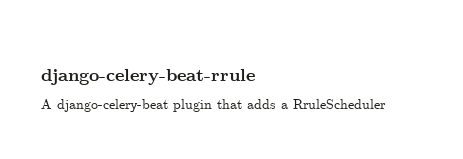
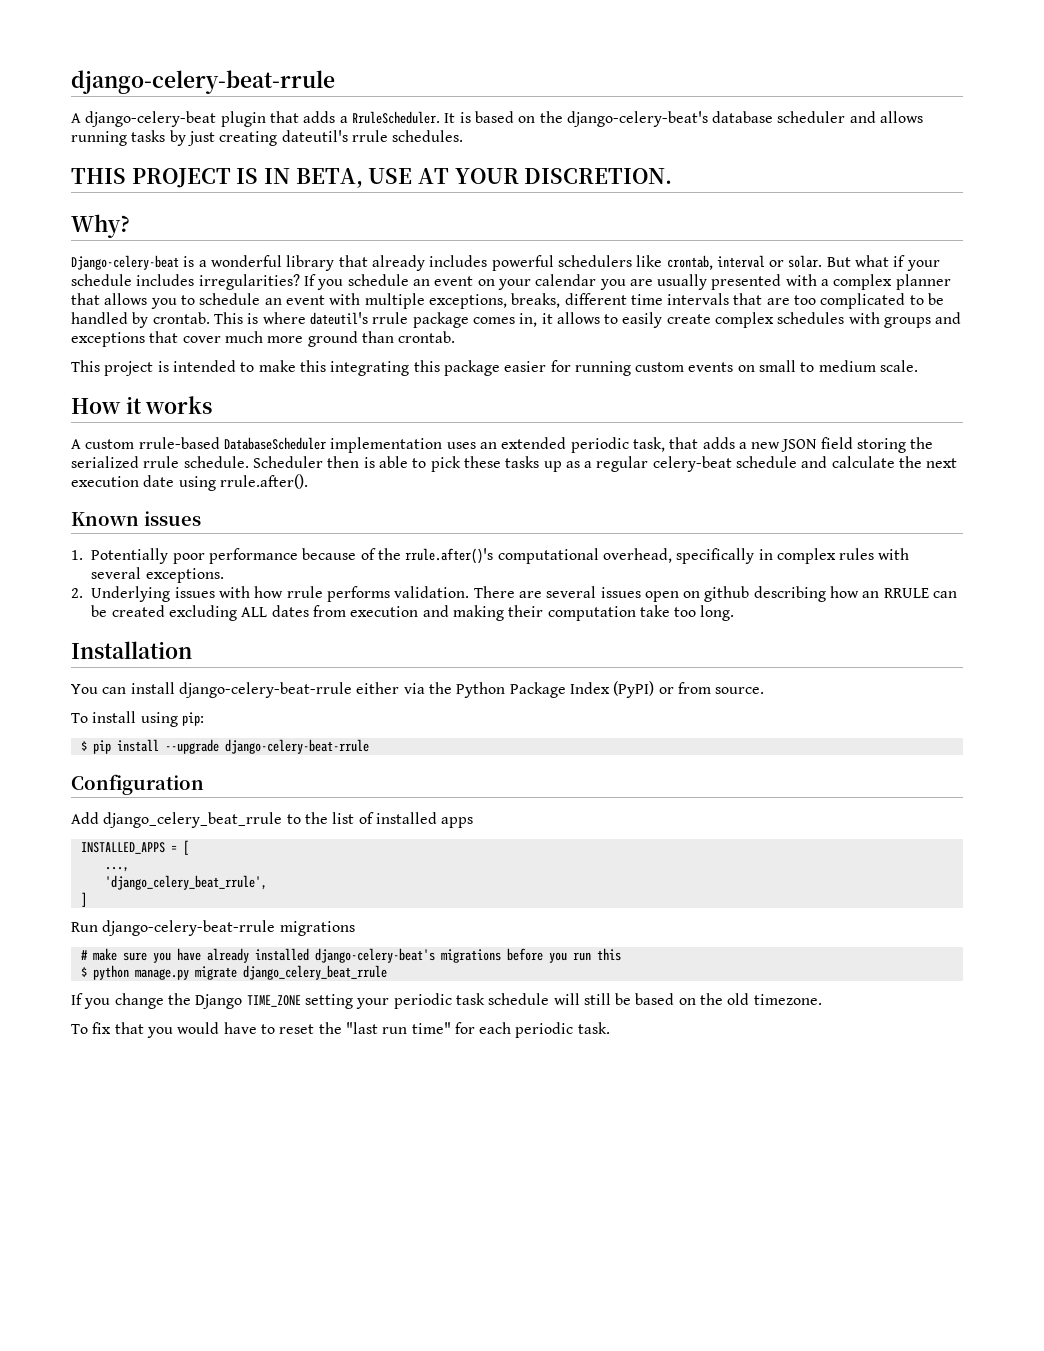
- A django-celery-beat plugin that adds a RruleScheduler
+ A django-celery-beat plugin that adds a RruleScheduler. It is based on the django-celery-beat's database scheduler and allows running tasks by just creating dateutil's rrule schedules.
+ THIS PROJECT IS IN BETA, USE AT YOUR DISCRETION.
+ Why?
+ Django-celery-beat is a wonderful library that already includes powerful schedulers like crontab, interval or solar. But what if your schedule includes irregularities? If you schedule an event on your calendar you are usually presented with a complex planner that allows you to schedule an event with multiple exceptions, breaks, different time intervals that are too complicated to be handled by crontab. This is where dateutil's rrule package comes in, it allows to easily create complex schedules with groups and exceptions that cover much more ground than crontab.
+ This project is intended to make this integrating this package easier for running custom events on small to medium scale.
+ How it works
+ A custom rrule-based DatabaseScheduler implementation uses an extended periodic task, that adds a new JSON field storing the serialized rrule schedule. Scheduler then is able to pick these tasks up as a regular celery-beat schedule and calculate the next execution date using rrule.after().
+ Known issues
+ 1. Potentially poor performance because of the rrule.after()'s computational overhead, specifically in complex rules with several exceptions.
+ 2. Underlying issues with how rrule performs validation. There are several issues open on github describing how an RRULE can be created excluding ALL dates from execution and making their computation take too long.
+ Installation
+ You can install django-celery-beat-rrule either via the Python Package Index (PyPI) or from source.
+ To install using pip:
+ $ pip install --upgrade django-celery-beat-rrule
+ Configuration
+ Add django_celery_beat_rrule to the list of installed apps
+ INSTALLED_APPS = [
+ ...,
+ 'django_celery_beat_rrule',
+ ]
+ Run django-celery-beat-rrule migrations
+ # make sure you have already installed django-celery-beat's migrations before you run this
+ $ python manage.py migrate django_celery_beat_rrule
+ If you change the Django TIME_ZONE setting your periodic task schedule will still be based on the old timezone.
+ To fix that you would have to reset the "last run time" for each periodic task.

